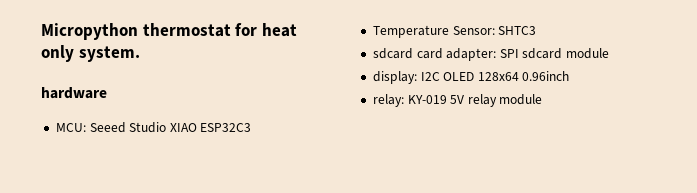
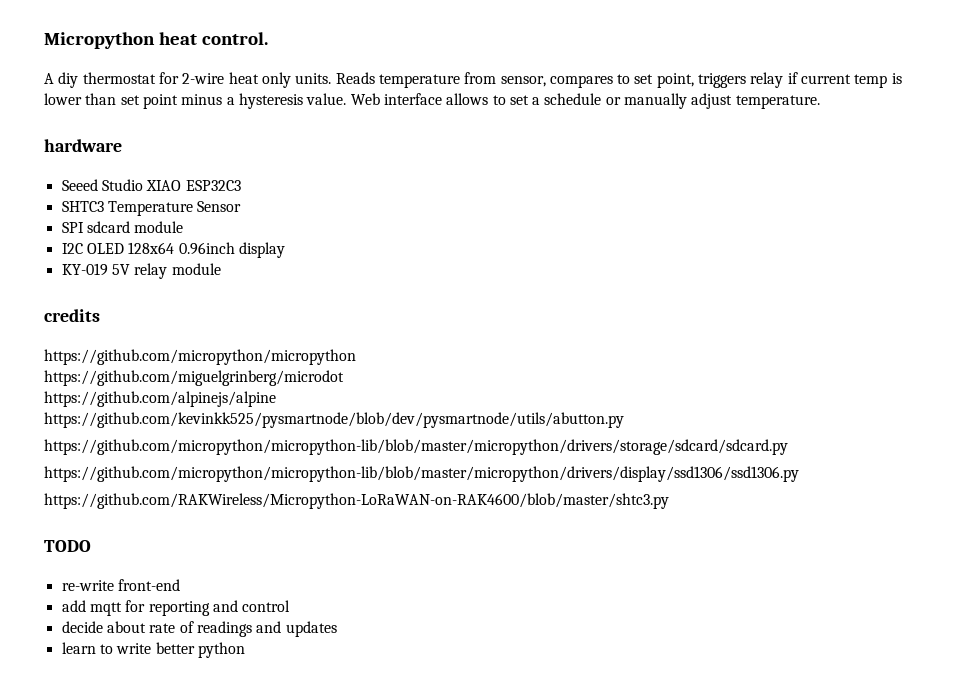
- Micropython thermostat for heat only system.
+ Micropython heat control.
+ A diy thermostat for 2-wire heat only units. Reads temperature from sensor, compares to set point, triggers relay if current temp is lower than set point minus a hysteresis value. Web interface allows to set a schedule or manually adjust temperature.
- MCU: Seeed Studio XIAO ESP32C3
+ Seeed Studio XIAO ESP32C3
- Temperature Sensor: SHTC3
- sdcard card adapter: SPI sdcard module
+ SHTC3 Temperature Sensor
+ SPI sdcard module
- display: I2C OLED 128x64 0.96inch
- relay: KY-019 5V relay module
+ I2C OLED 128x64 0.96inch display
+ KY-019 5V relay module
+ credits
+ https://github.com/micropython/micropython
+ https://github.com/miguelgrinberg/microdot
+ https://github.com/alpinejs/alpine
+ https://github.com/kevinkk525/pysmartnode/blob/dev/pysmartnode/utils/abutton.py
+ https://github.com/micropython/micropython-lib/blob/master/micropython/drivers/storage/sdcard/sdcard.py
+ https://github.com/micropython/micropython-lib/blob/master/micropython/drivers/display/ssd1306/ssd1306.py
+ https://github.com/RAKWireless/Micropython-LoRaWAN-on-RAK4600/blob/master/shtc3.py
+ TODO
+ re-write front-end
+ add mqtt for reporting and control
+ decide about rate of readings and updates
+ learn to write better python

